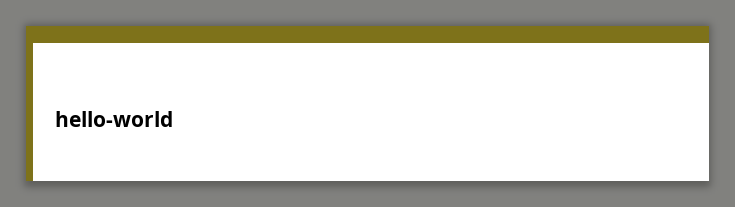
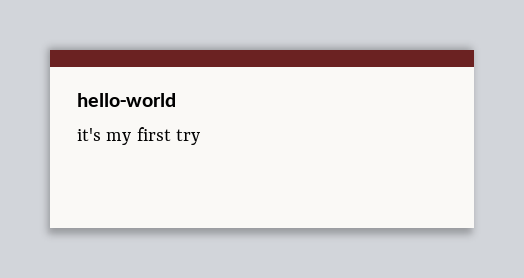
+ it's my first try

